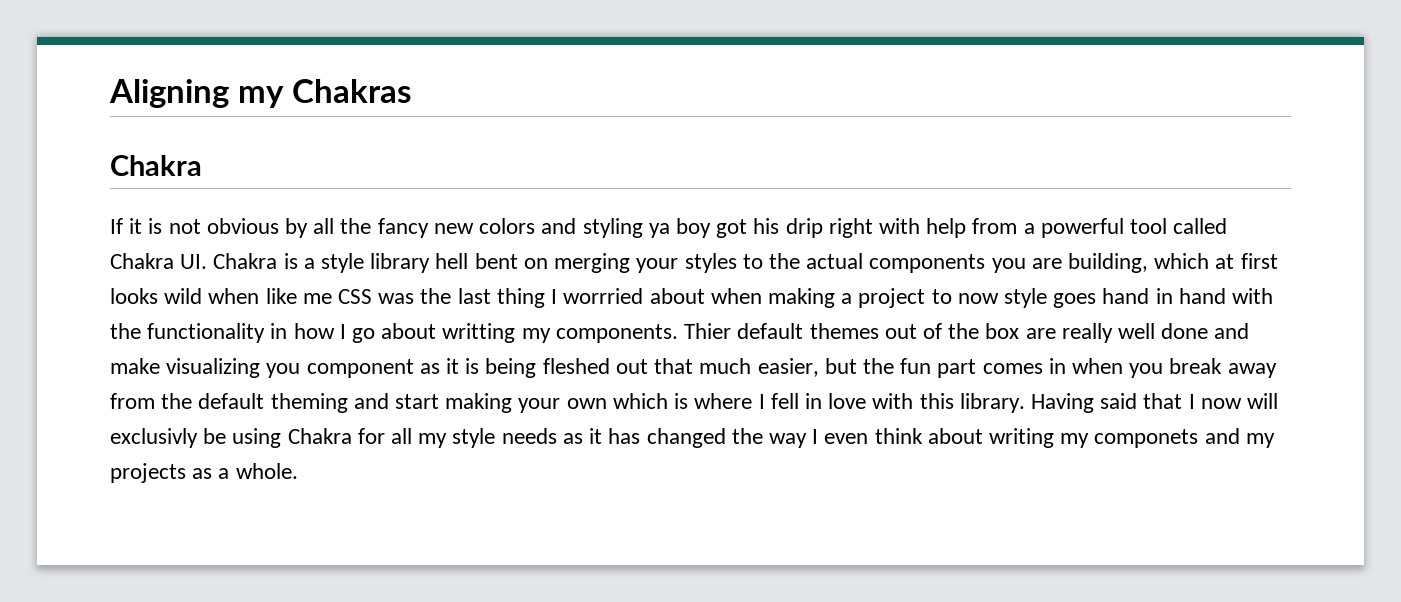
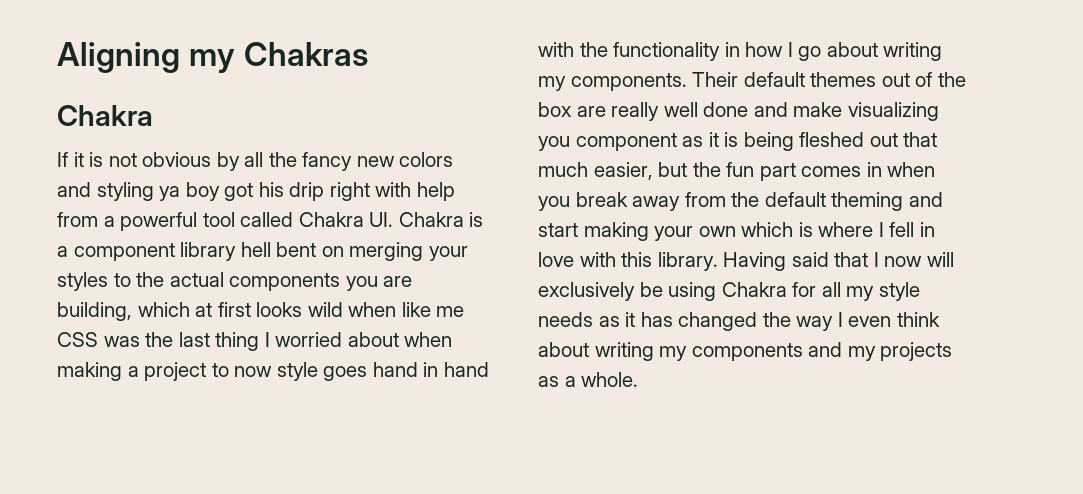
- If it is not obvious by all the fancy new colors and styling ya boy got his drip right with help from a powerful tool called Chakra UI. Chakra is a style library hell bent on merging your styles to the actual components you are building, which at first looks wild when like me CSS was the last thing I worrried about when making a project to now style goes hand in hand with the functionality in how I go about writting my components.
+ If it is not obvious by all the fancy new colors and styling ya boy got his drip right with help from a powerful tool called Chakra UI. Chakra is a component library hell bent on merging your styles to the actual components you are building, which at first looks wild when like me CSS was the last thing I worried about when making a project to now style goes hand in hand with the functionality in how I go about writing my components.
- Thier default themes out of the box are really well done and make visualizing you component as it is being fleshed out that much easier, but the fun part comes in when you break away from the default theming and start making your own which is where I fell in love with this library.
+ Their default themes out of the box are really well done and make visualizing you component as it is being fleshed out that much easier, but the fun part comes in when you break away from the default theming and start making your own which is where I fell in love with this library.
- Having said that I now will exclusivly be using Chakra for all my style needs as it has changed the way I even think about writing my componets and my projects as a whole.
+ Having said that I now will exclusively be using Chakra for all my style needs as it has changed the way I even think about writing my components and my projects as a whole.

